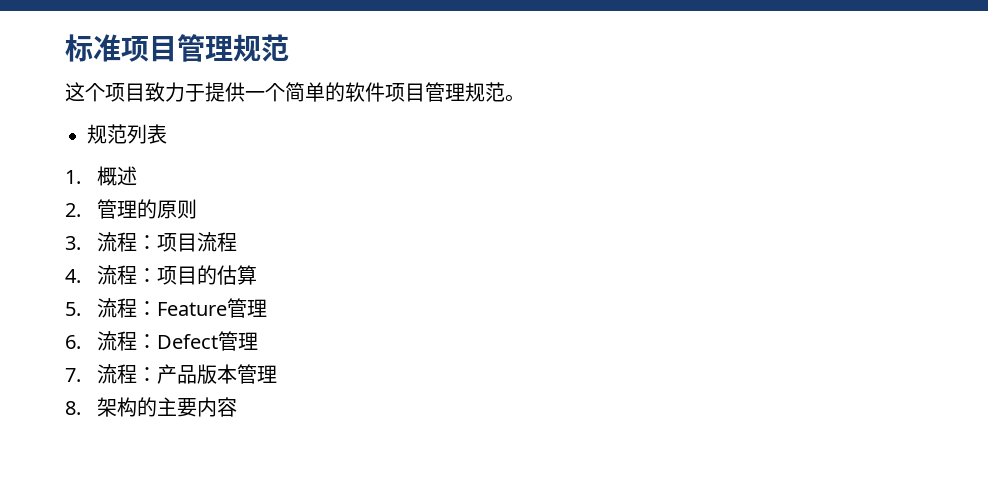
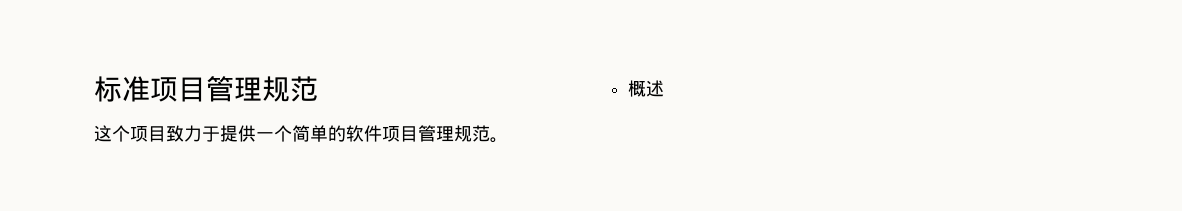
- 规范列表
- 1.概述
- 2.管理的原则
- 3.流程：项目流程
- 4.流程：项目的估算
- 5.流程：Feature管理
- 6.流程：Defect管理
- 7.流程：产品版本管理
- 8.架构的主要内容
+ 概述

